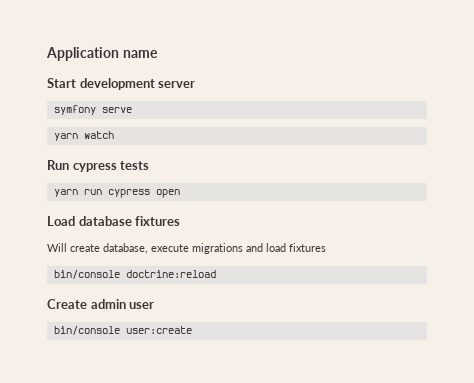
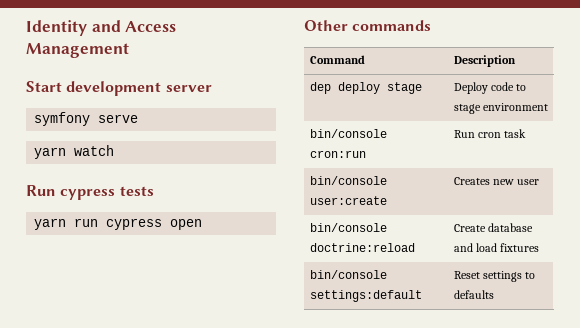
- Application name
+ Identity and Access Management
- Load database fixtures
- Will create database, execute migrations and load fixtures
- bin/console doctrine:reload
- Create admin user
- bin/console user:create
+ Other commands
+ Command | Description
+ dep deploy stage | Deploy code to stage environment
+ bin/console cron:run | Run cron task
+ bin/console user:create | Creates new user
+ bin/console doctrine:reload | Create database and load fixtures
+ bin/console settings:default | Reset settings to defaults

